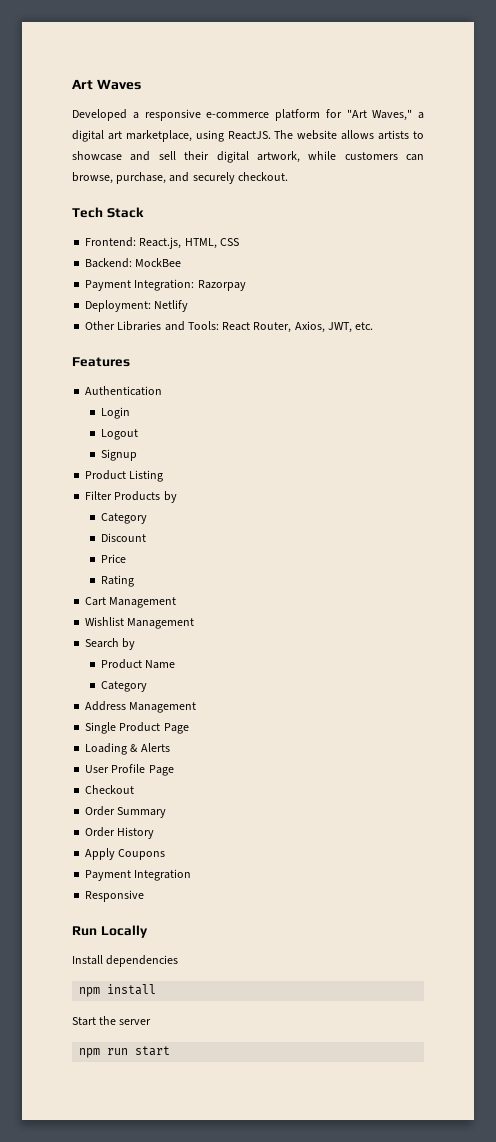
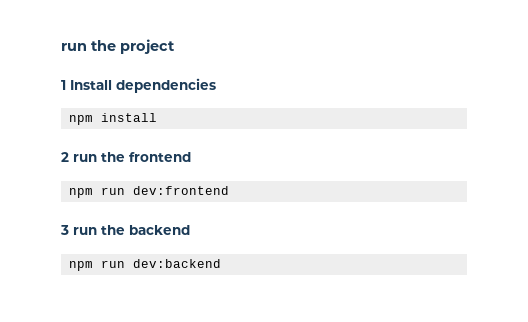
- Art Waves
- Developed a responsive e-commerce platform for "Art Waves," a digital art marketplace, using ReactJS. The website allows artists to showcase and sell their digital artwork, while customers can browse, purchase, and securely checkout.
- Tech Stack
- Frontend: React.js, HTML, CSS
- Backend: MockBee
- Payment Integration: Razorpay
- Deployment: Netlify
- Other Libraries and Tools: React Router, Axios, JWT, etc.
- Features
- Authentication
- Login
- Logout
- Signup
- Product Listing
- Filter Products by
- Category
- Discount
- Price
- Rating
- Cart Management
- Wishlist Management
- Search by
- Product Name
- Category
- Address Management
- Single Product Page
- Loading & Alerts
- User Profile Page
- Checkout
- Order Summary
- Order History
- Apply Coupons
- Payment Integration
- Responsive
- Run Locally
- Install dependencies
+ run the project
+ 1 Install dependencies
  npm install
- Start the server
- npm run start
+ 2 run the frontend
+ npm run dev:frontend
+ 3 run the backend
+ npm run dev:backend

